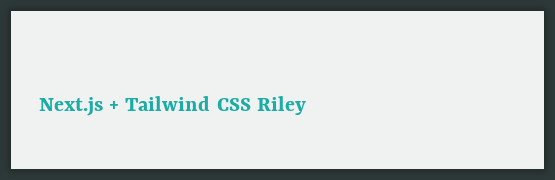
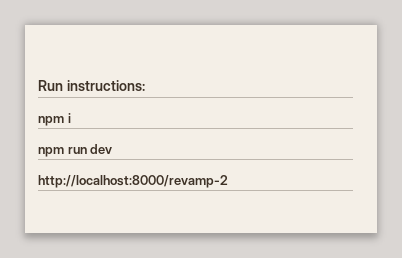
- Next.js + Tailwind CSS Riley
+ Run instructions:
+ npm i
+ npm run dev
+ http://localhost:8000/revamp-2

